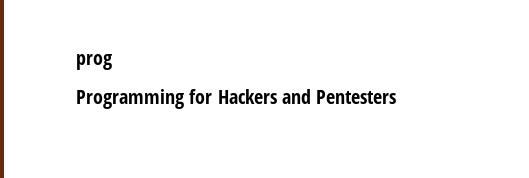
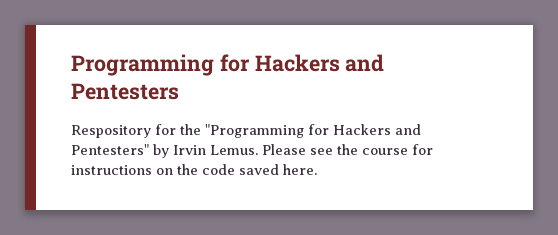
- prog
+ Respository for the "Programming for Hackers and Pentesters" by Irvin Lemus. Please see the course for instructions on the code saved here.

